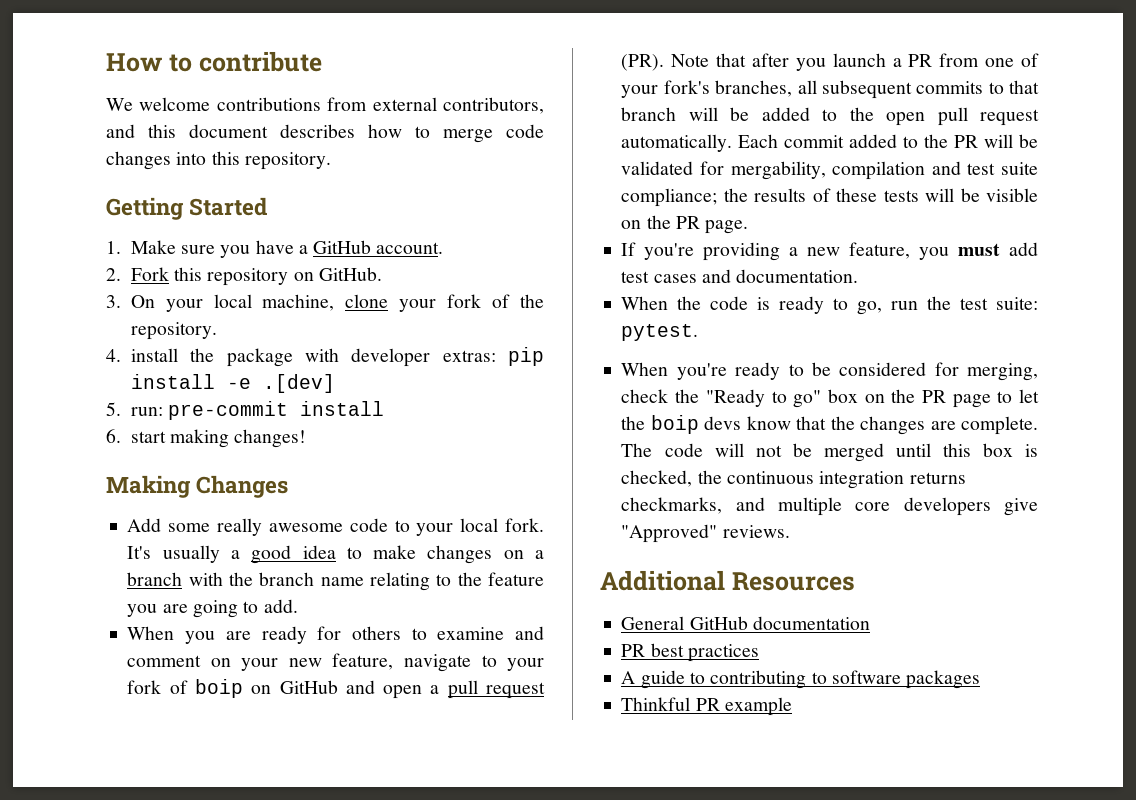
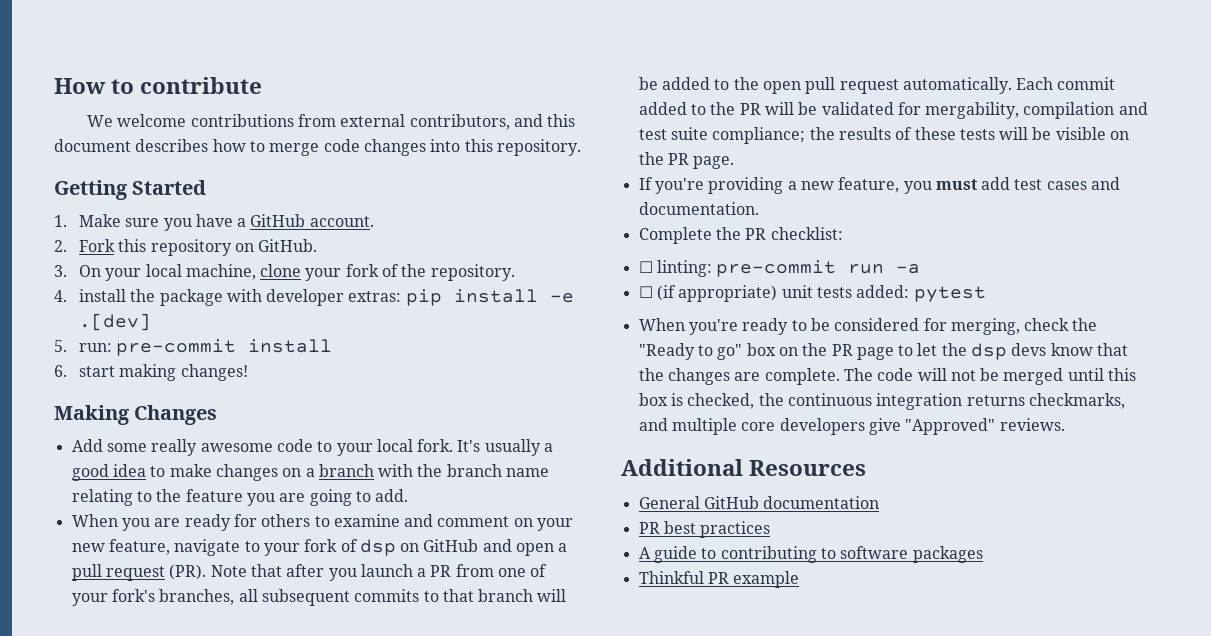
- When you are ready for others to examine and comment on your new feature, navigate to your fork of boip on GitHub and open a pull request (PR). Note that after you launch a PR from one of your fork's branches, all subsequent commits to that branch will be added to the open pull request automatically.
+ When you are ready for others to examine and comment on your new feature, navigate to your fork of dsp on GitHub and open a pull request (PR). Note that after you launch a PR from one of your fork's branches, all subsequent commits to that branch will be added to the open pull request automatically.
- When the code is ready to go, run the test suite: pytest.
+ Complete the PR checklist:
+ ☐ linting: pre-commit run -a
+ ☐ (if appropriate) unit tests added: pytest
- When you're ready to be considered for merging, check the "Ready to go" box on the PR page to let the boip devs know that the changes are complete.
+ When you're ready to be considered for merging, check the "Ready to go" box on the PR page to let the dsp devs know that the changes are complete.

